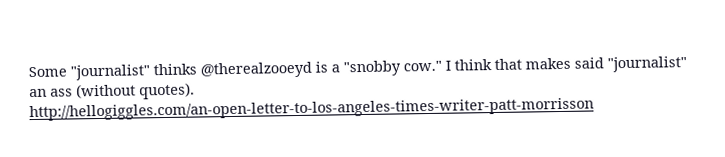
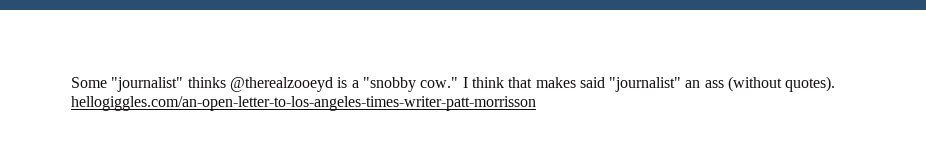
- I think that makes said "journalist" an ass (without quotes). http://hellogiggles.com/an-open-letter-to-los-angeles-times-writer-patt-morrisson
+ I think that makes said "journalist" an ass (without quotes). hellogiggles.com/an-open-letter-to-los-angeles-times-writer-patt-morrisson

